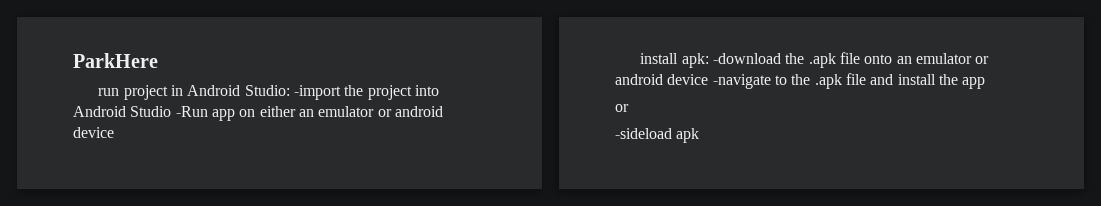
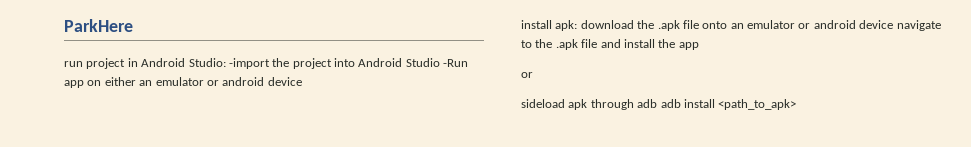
- install apk: -download the .apk file onto an emulator or android device -navigate to the .apk file and install the app
+ install apk: download the .apk file onto an emulator or android device navigate to the .apk file and install the app
- -sideload apk
+ sideload apk through adb adb install <path_to_apk>

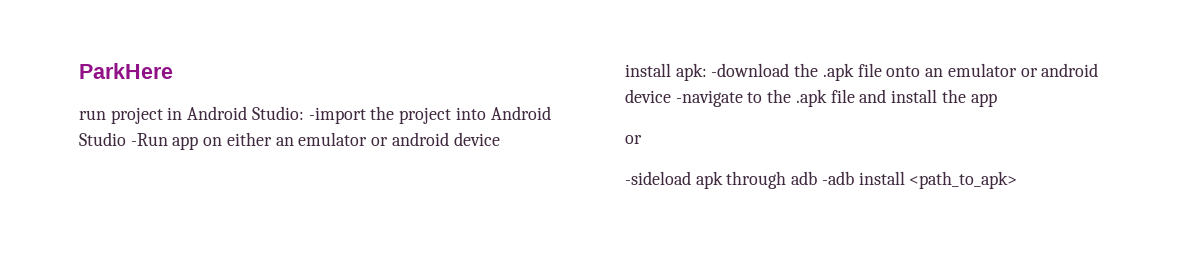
- install apk: download the .apk file onto an emulator or android device navigate to the .apk file and install the app
+ install apk: -download the .apk file onto an emulator or android device -navigate to the .apk file and install the app
- sideload apk through adb adb install <path_to_apk>
+ -sideload apk through adb -adb install <path_to_apk>

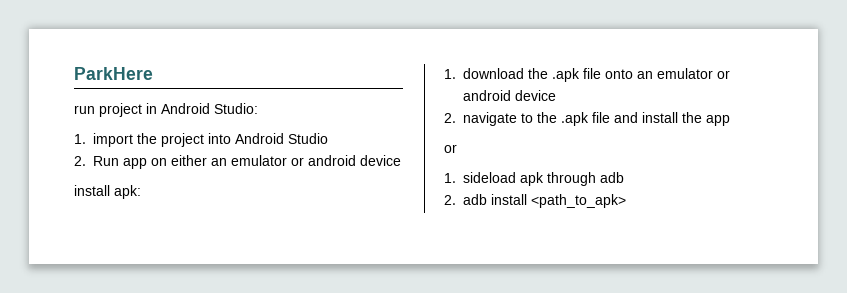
- run project in Android Studio: -import the project into Android Studio -Run app on either an emulator or android device
+ run project in Android Studio:
+ 1. import the project into Android Studio
+ 2. Run app on either an emulator or android device
- install apk: -download the .apk file onto an emulator or android device -navigate to the .apk file and install the app
+ install apk:
+ 1. download the .apk file onto an emulator or android device
+ 2. navigate to the .apk file and install the app
- -sideload apk through adb -adb install <path_to_apk>
+ 1. sideload apk through adb
+ 2. adb install <path_to_apk>

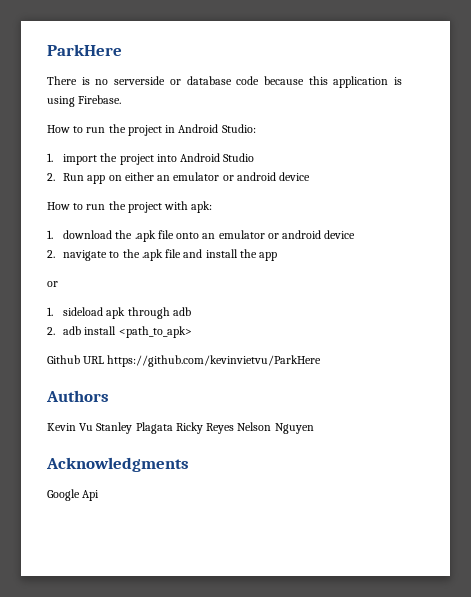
- run project in Android Studio:
+ There is no serverside or database code because this application is using Firebase.
+ How to run the project in Android Studio:
- install apk:
+ How to run the project with apk:
+ Github URL https://github.com/kevinvietvu/ParkHere
+ Authors
+ Kevin Vu Stanley Plagata Ricky Reyes Nelson Nguyen
+ Acknowledgments
+ Google Api

